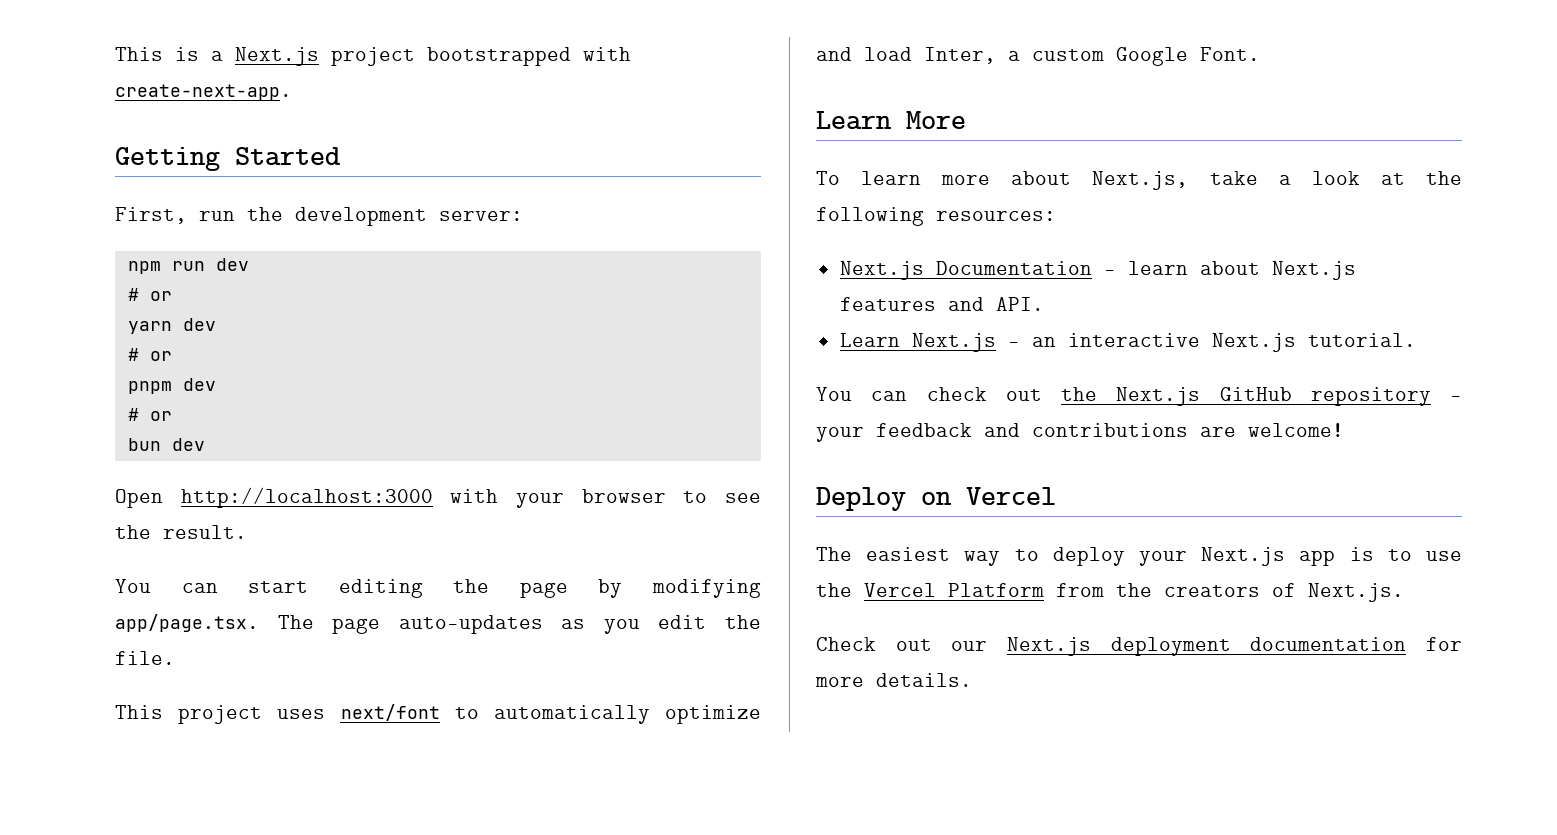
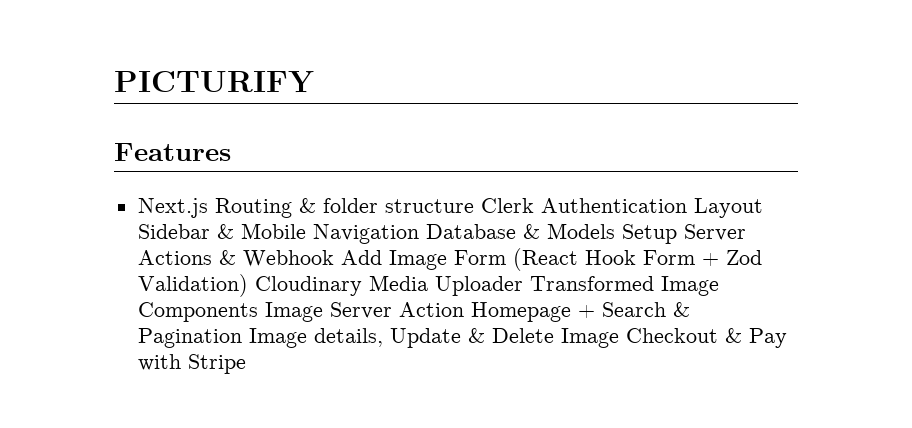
- This is a Next.js project bootstrapped with create-next-app.
- Getting Started
- First, run the development server:
- npm run dev
- # or
- yarn dev
- # or
- pnpm dev
- # or
- bun dev
- Open http://localhost:3000 with your browser to see the result.
- You can start editing the page by modifying app/page.tsx. The page auto-updates as you edit the file.
- This project uses next/font to automatically optimize and load Inter, a custom Google Font.
- Learn More
- To learn more about Next.js, take a look at the following resources:
- Next.js Documentation - learn about Next.js features and API.
- Learn Next.js - an interactive Next.js tutorial.
- You can check out the Next.js GitHub repository - your feedback and contributions are welcome!
- Deploy on Vercel
- The easiest way to deploy your Next.js app is to use the Vercel Platform from the creators of Next.js.
- Check out our Next.js deployment documentation for more details.
+ PICTURIFY
+ Features
+ Next.js Routing & folder structure Clerk Authentication Layout Sidebar & Mobile Navigation Database & Models Setup Server Actions & Webhook Add Image Form (React Hook Form + Zod Validation) Cloudinary Media Uploader Transformed Image Components Image Server Action Homepage + Search & Pagination Image details, Update & Delete Image Checkout & Pay with Stripe

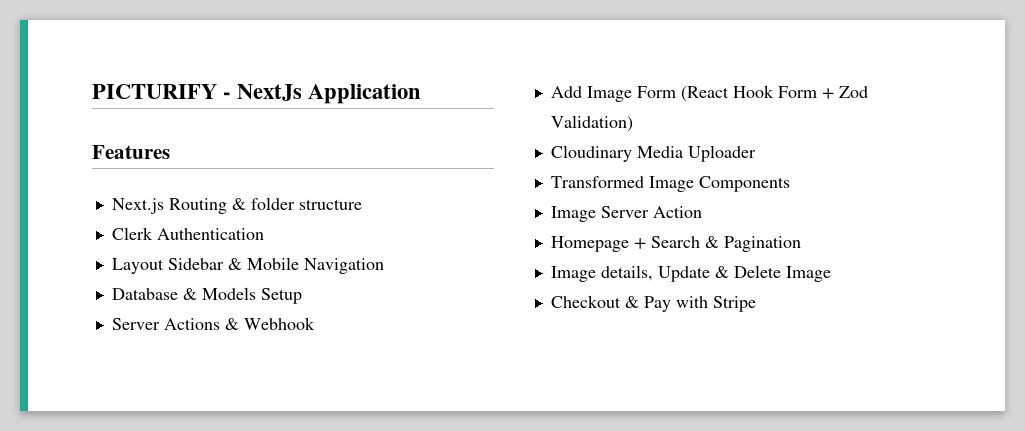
- PICTURIFY
+ PICTURIFY - NextJs Application
- Next.js Routing & folder structure Clerk Authentication Layout Sidebar & Mobile Navigation Database & Models Setup Server Actions & Webhook Add Image Form (React Hook Form + Zod Validation) Cloudinary Media Uploader Transformed Image Components Image Server Action Homepage + Search & Pagination Image details, Update & Delete Image Checkout & Pay with Stripe
+ Next.js Routing & folder structure
+ Clerk Authentication
+ Layout Sidebar & Mobile Navigation
+ Database & Models Setup
+ Server Actions & Webhook
+ Add Image Form (React Hook Form + Zod Validation)
+ Cloudinary Media Uploader
+ Transformed Image Components
+ Image Server Action
+ Homepage + Search & Pagination
+ Image details, Update & Delete Image
+ Checkout & Pay with Stripe

